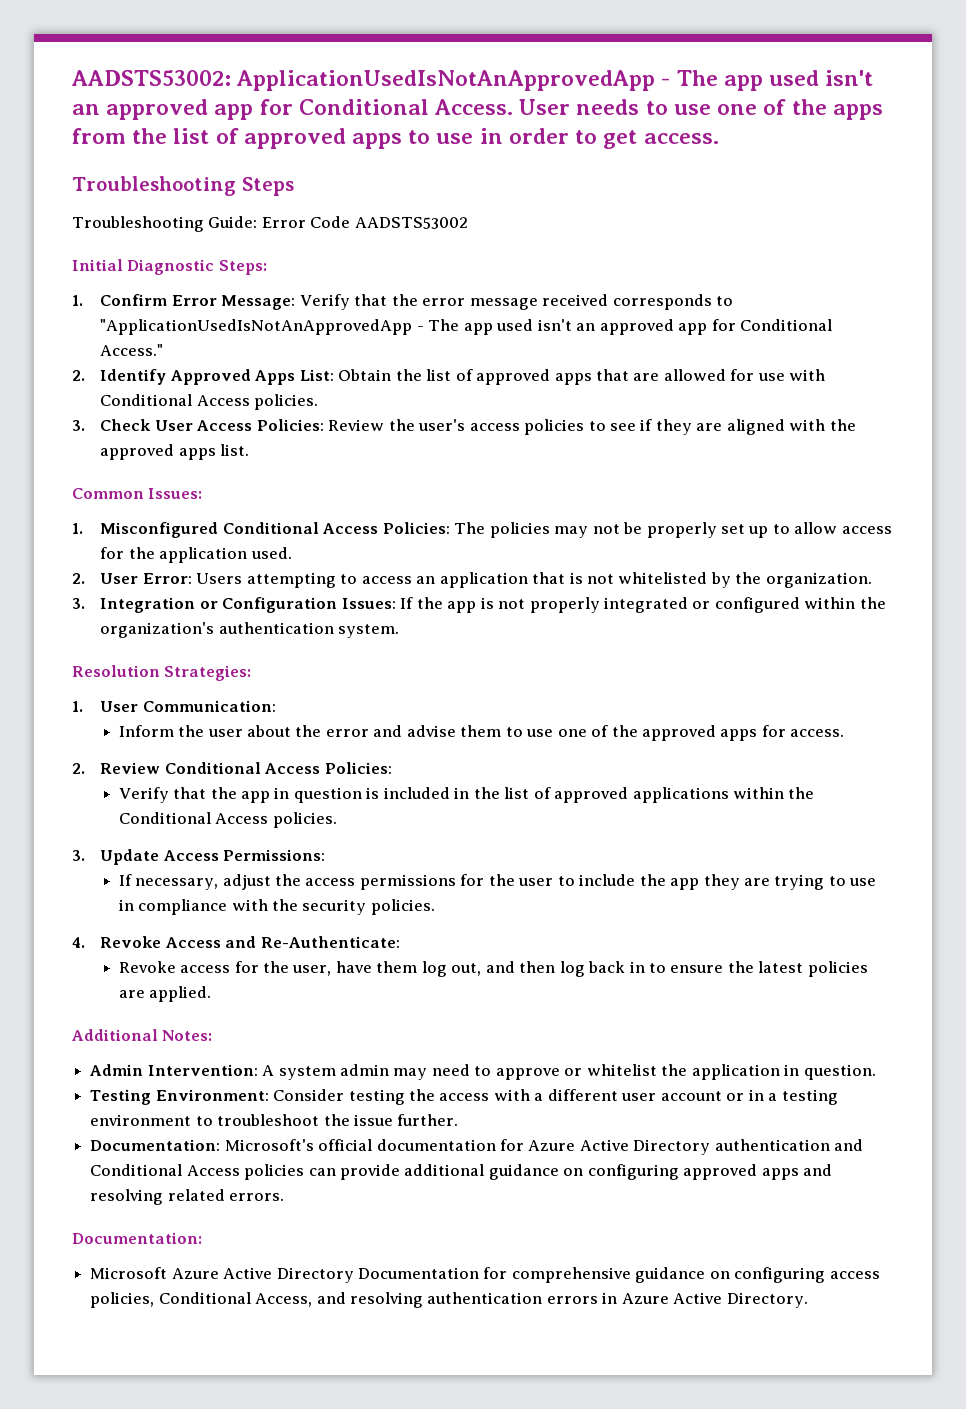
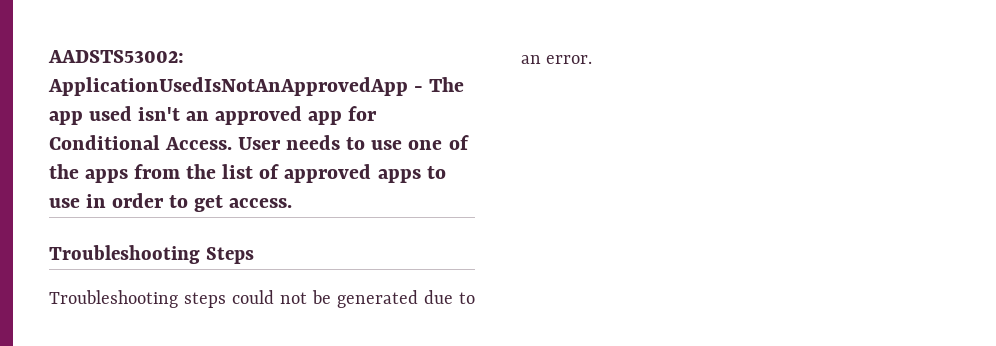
- Troubleshooting Guide: Error Code AADSTS53002
- Initial Diagnostic Steps:
- 1. Confirm Error Message: Verify that the error message received corresponds to "ApplicationUsedIsNotAnApprovedApp - The app used isn't an approved app for Conditional Access."
- 2. Identify Approved Apps List: Obtain the list of approved apps that are allowed for use with Conditional Access policies.
- 3. Check User Access Policies: Review the user's access policies to see if they are aligned with the approved apps list.
- Common Issues:
- 1. Misconfigured Conditional Access Policies: The policies may not be properly set up to allow access for the application used.
- 2. User Error: Users attempting to access an application that is not whitelisted by the organization.
- 3. Integration or Configuration Issues: If the app is not properly integrated or configured within the organization's authentication system.
- Resolution Strategies:
- 1. User Communication:
- Inform the user about the error and advise them to use one of the approved apps for access.
- 2. Review Conditional Access Policies:
- Verify that the app in question is included in the list of approved applications within the Conditional Access policies.
- 3. Update Access Permissions:
- If necessary, adjust the access permissions for the user to include the app they are trying to use in compliance with the security policies.
- 4. Revoke Access and Re-Authenticate:
- Revoke access for the user, have them log out, and then log back in to ensure the latest policies are applied.
- Additional Notes:
- Admin Intervention: A system admin may need to approve or whitelist the application in question.
- Testing Environment: Consider testing the access with a different user account or in a testing environment to troubleshoot the issue further.
- Documentation: Microsoft's official documentation for Azure Active Directory authentication and Conditional Access policies can provide additional guidance on configuring approved apps and resolving related errors.
- Documentation:
- Microsoft Azure Active Directory Documentation for comprehensive guidance on configuring access policies, Conditional Access, and resolving authentication errors in Azure Active Directory.
+ Troubleshooting steps could not be generated due to an error.

